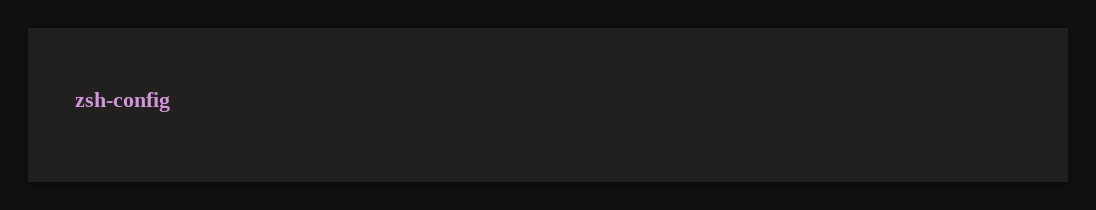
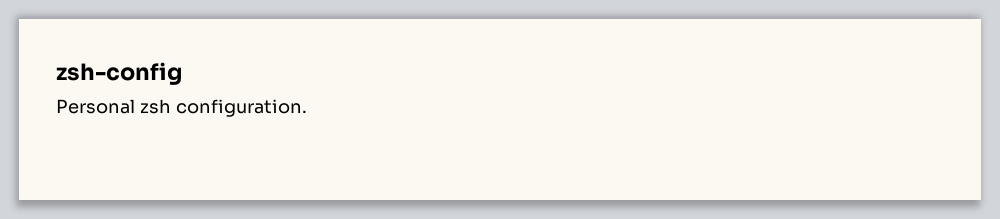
+ Personal zsh configuration.

